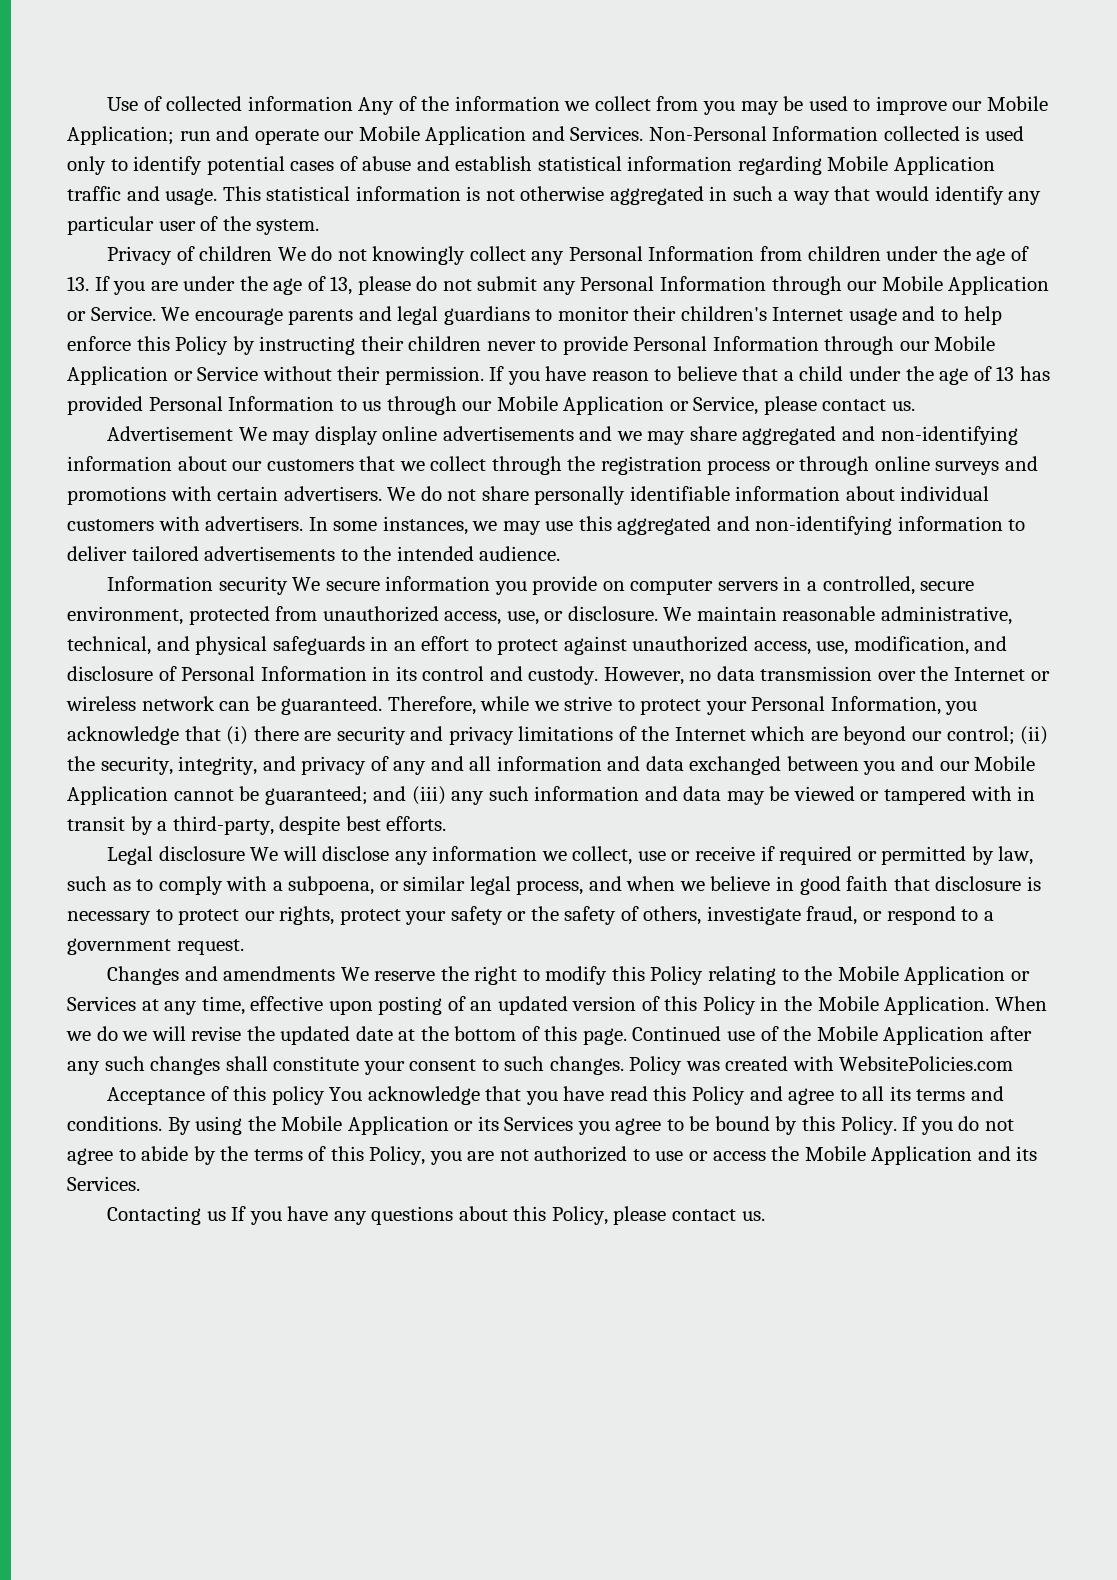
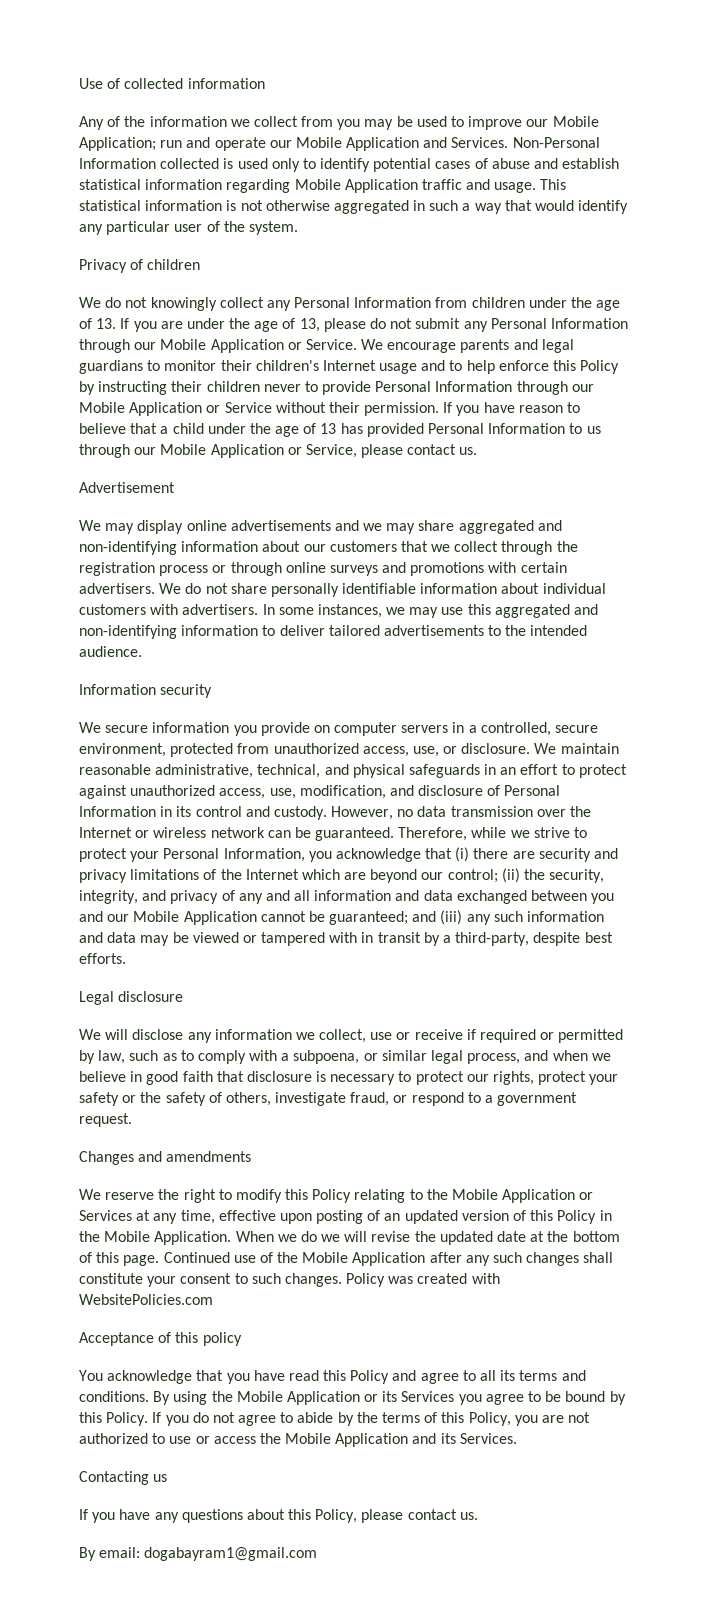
- Use of collected information Any of the information we collect from you may be used to improve our Mobile Application; run and operate our Mobile Application and Services.
+ Use of collected information
+ Any of the information we collect from you may be used to improve our Mobile Application; run and operate our Mobile Application and Services.
- Privacy of children We do not knowingly collect any Personal Information from children under the age of 13. If you are under the age of 13, please do not submit any Personal Information through our Mobile Application or Service.
+ Privacy of children
+ We do not knowingly collect any Personal Information from children under the age of 13. If you are under the age of 13, please do not submit any Personal Information through our Mobile Application or Service.
- Advertisement We may display online advertisements and we may share aggregated and non-identifying information about our customers that we collect through the registration process or through online surveys and promotions with certain advertisers.
+ Advertisement
+ We may display online advertisements and we may share aggregated and non-identifying information about our customers that we collect through the registration process or through online surveys and promotions with certain advertisers.
- Information security We secure information you provide on computer servers in a controlled, secure environment, protected from unauthorized access, use, or disclosure.
+ Information security
+ We secure information you provide on computer servers in a controlled, secure environment, protected from unauthorized access, use, or disclosure.
- Legal disclosure We will disclose any information we collect, use or receive if required or permitted by law, such as to comply with a subpoena, or similar legal process, and when we believe in good faith that disclosure is necessary to protect our rights, protect your safety or the safety of others, investigate fraud, or respond to a government request.
+ Legal disclosure
+ We will disclose any information we collect, use or receive if required or permitted by law, such as to comply with a subpoena, or similar legal process, and when we believe in good faith that disclosure is necessary to protect our rights, protect your safety or the safety of others, investigate fraud, or respond to a government request.
- Changes and amendments We reserve the right to modify this Policy relating to the Mobile Application or Services at any time, effective upon posting of an updated version of this Policy in the Mobile Application.
+ Changes and amendments
+ We reserve the right to modify this Policy relating to the Mobile Application or Services at any time, effective upon posting of an updated version of this Policy in the Mobile Application.
- Acceptance of this policy You acknowledge that you have read this Policy and agree to all its terms and conditions.
+ Acceptance of this policy
+ You acknowledge that you have read this Policy and agree to all its terms and conditions.
- Contacting us If you have any questions about this Policy, please contact us.
+ Contacting us
+ If you have any questions about this Policy, please contact us.
+ By email: dogabayram1@gmail.com

